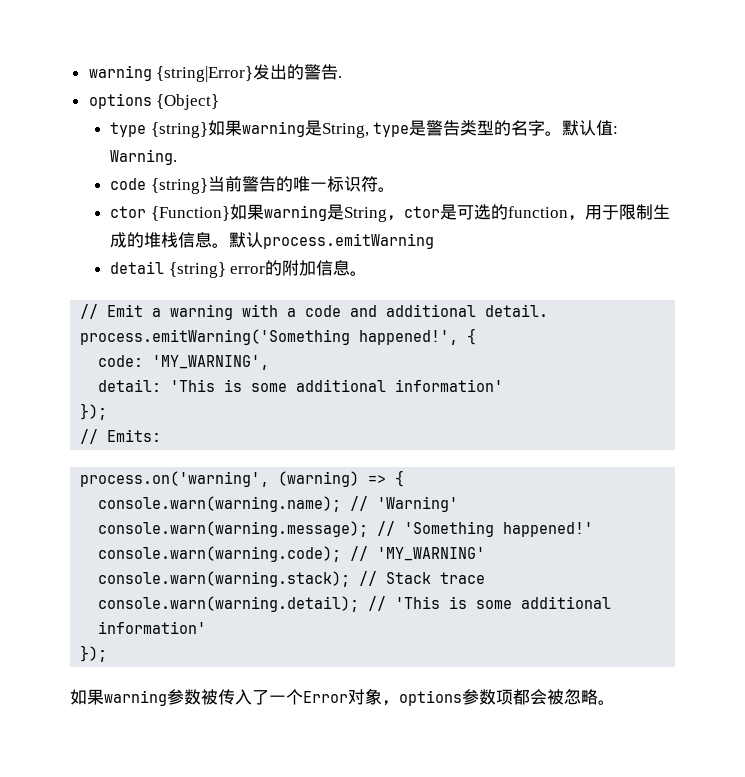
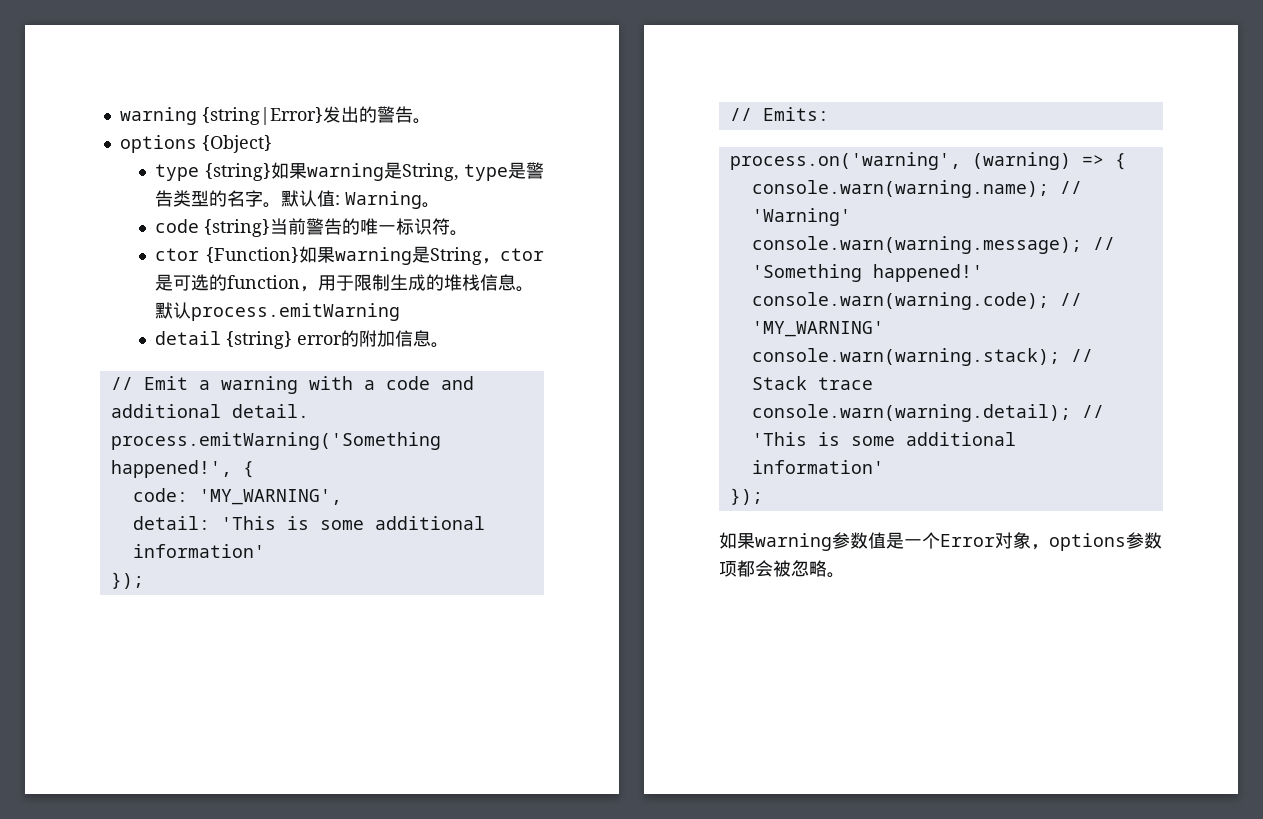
- warning {string|Error}发出的警告.
+ warning {string|Error}发出的警告。
- 默认值: Warning.
+ 默认值: Warning。
- 如果warning参数被传入了一个Error对象，options参数项都会被忽略。
+ 如果warning参数值是一个Error对象，options参数项都会被忽略。

